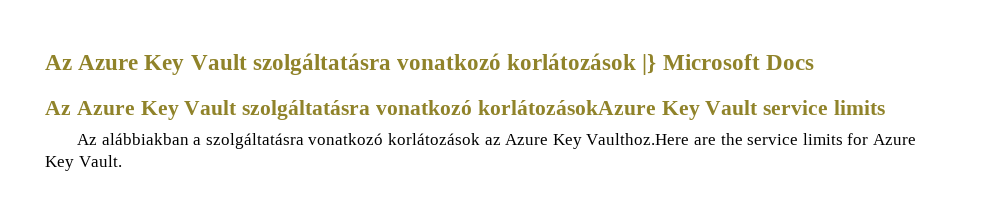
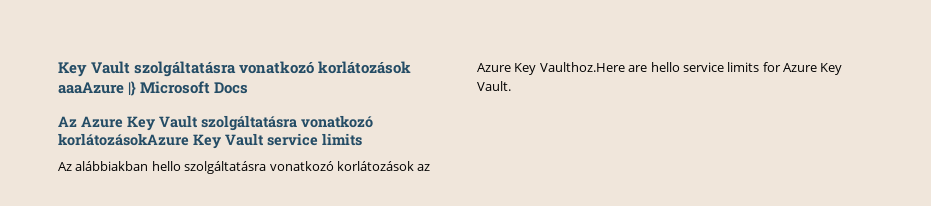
- Az Azure Key Vault szolgáltatásra vonatkozó korlátozások |} Microsoft Docs
+ Key Vault szolgáltatásra vonatkozó korlátozások aaaAzure |} Microsoft Docs
- Az alábbiakban a szolgáltatásra vonatkozó korlátozások az Azure Key Vaulthoz.Here are the service limits for Azure Key Vault.
+ Az alábbiakban hello szolgáltatásra vonatkozó korlátozások az Azure Key Vaulthoz.Here are hello service limits for Azure Key Vault.

